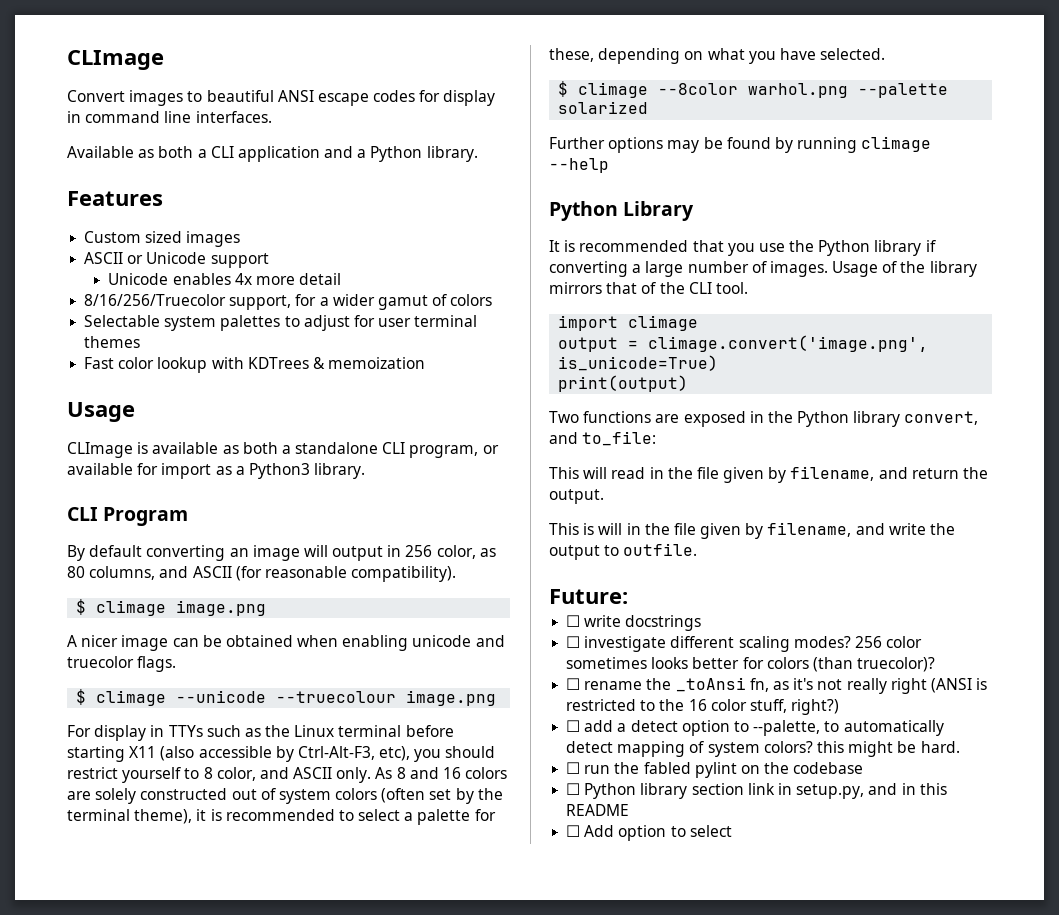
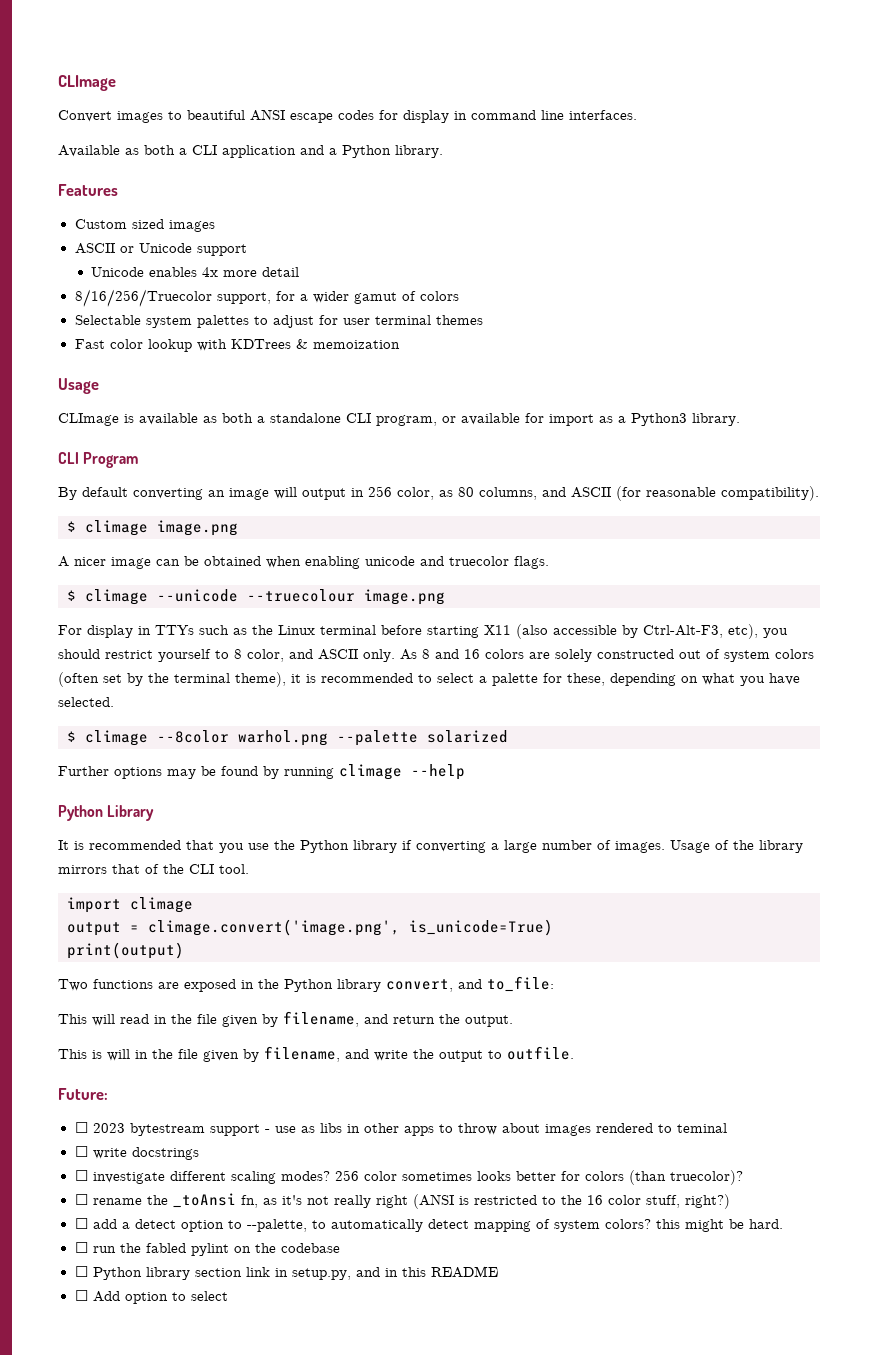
+ ☐ 2023 bytestream support - use as libs in other apps to throw about images rendered to teminal

